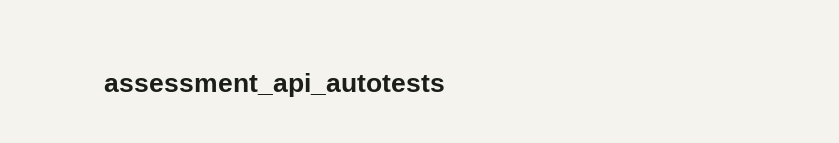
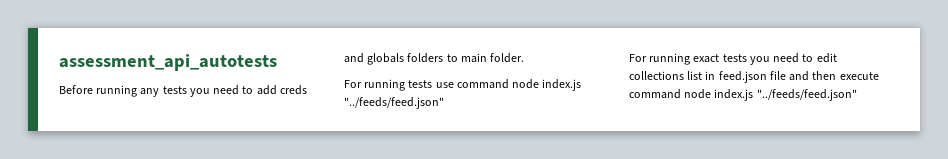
+ Before running any tests you need to add creds and globals folders to main folder.
+ For running tests use command node index.js "../feeds/feed.json"
+ For running exact tests you need to edit collections list in feed.json file and then execute command node index.js "../feeds/feed.json"

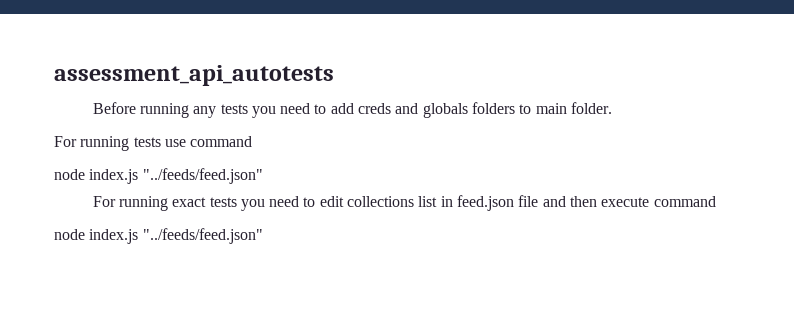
- For running tests use command node index.js "../feeds/feed.json"
+ For running tests use command
+ node index.js "../feeds/feed.json"
- For running exact tests you need to edit collections list in feed.json file and then execute command node index.js "../feeds/feed.json"
+ For running exact tests you need to edit collections list in feed.json file and then execute command
+ node index.js "../feeds/feed.json"

